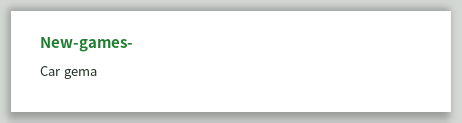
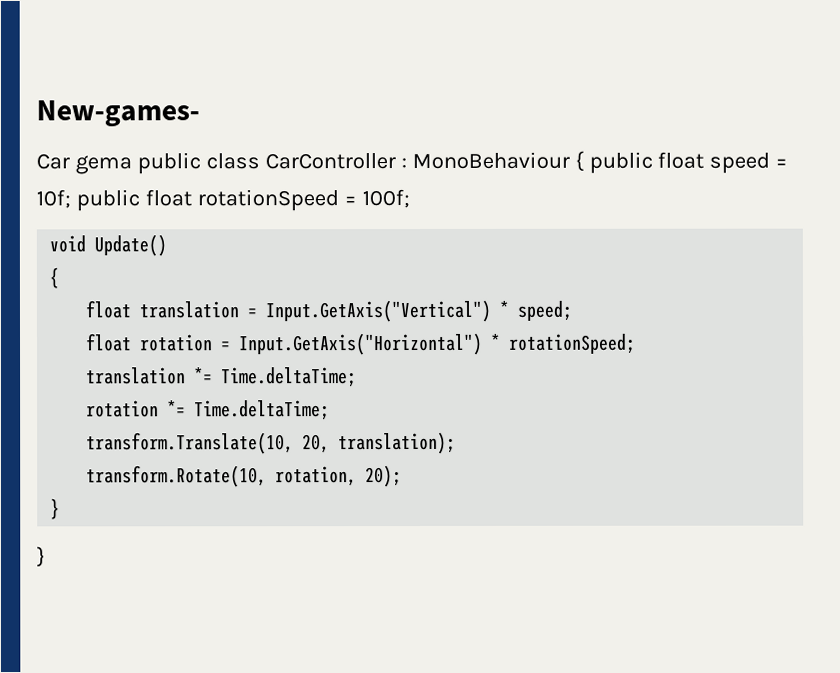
- Car gema
+ Car gema public class CarController : MonoBehaviour { public float speed = 10f; public float rotationSpeed = 100f;
+ void Update()
+ {
+ float translation = Input.GetAxis("Vertical") * speed;
+ float rotation = Input.GetAxis("Horizontal") * rotationSpeed;
+ translation *= Time.deltaTime;
+ rotation *= Time.deltaTime;
+ transform.Translate(10, 20, translation);
+ transform.Rotate(10, rotation, 20);
+ }
+ }

